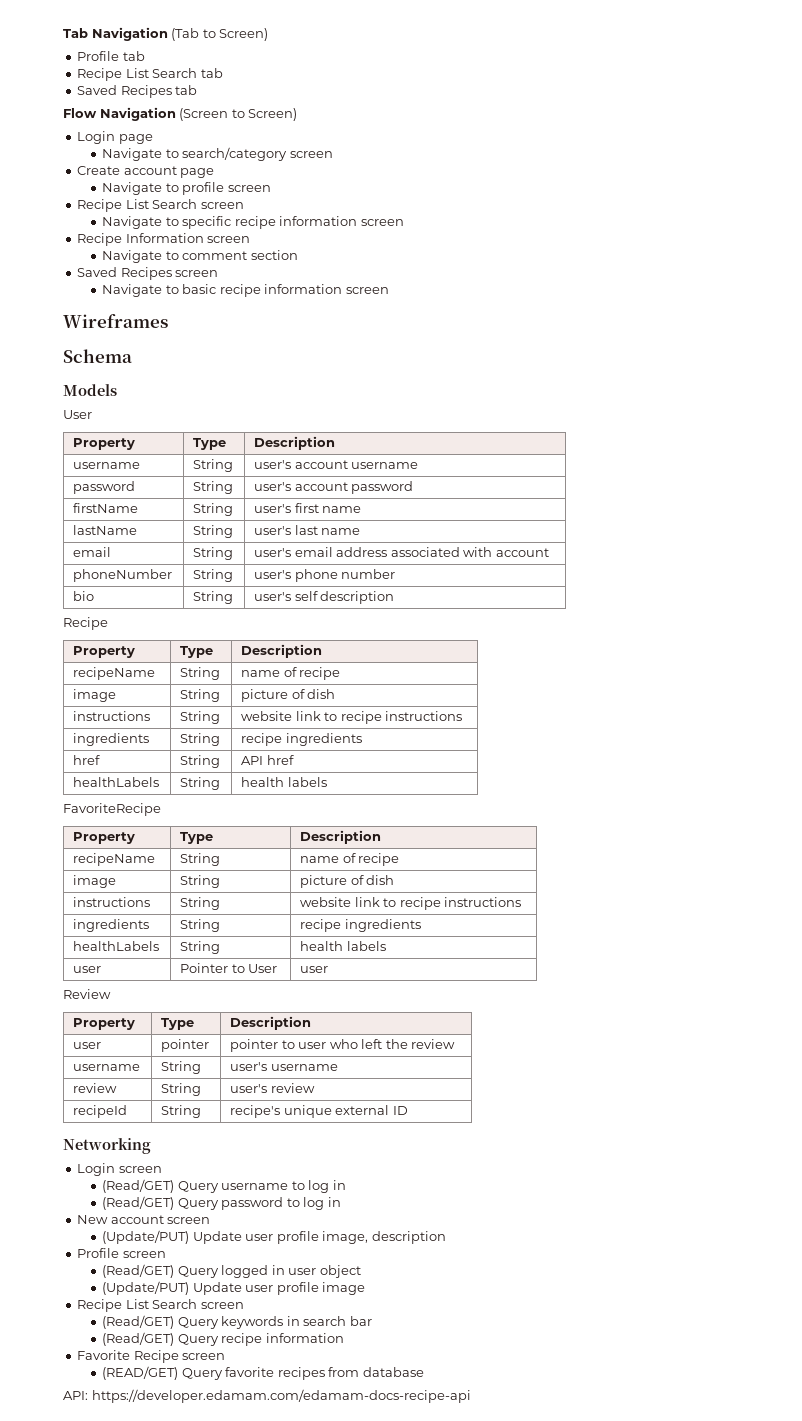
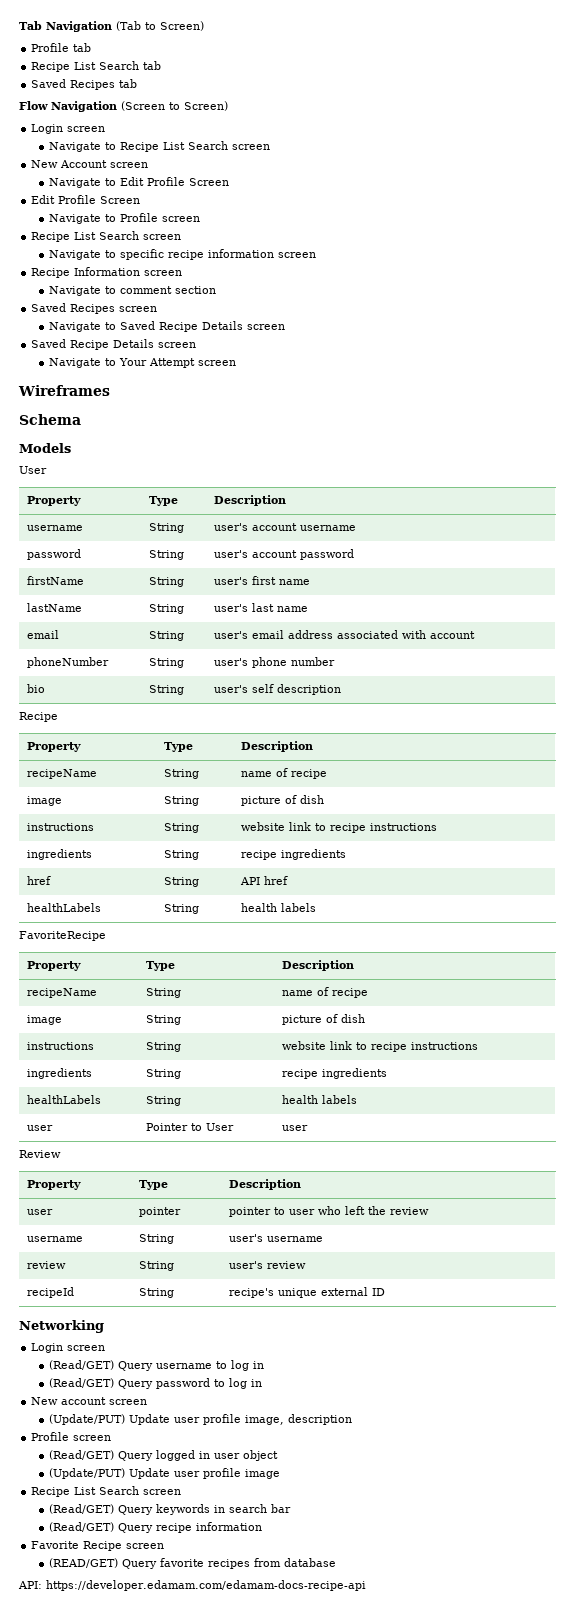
  Flow Navigation (Screen to Screen)
- Login page
- Navigate to search/category screen
- Create account page
- Navigate to profile screen
+ Login screen
+ Navigate to Recipe List Search screen
+ New Account screen
+ Navigate to Edit Profile Screen
+ Edit Profile Screen
+ Navigate to Profile screen
- Navigate to basic recipe information screen
+ Navigate to Saved Recipe Details screen
+ Saved Recipe Details screen
+ Navigate to Your Attempt screen

